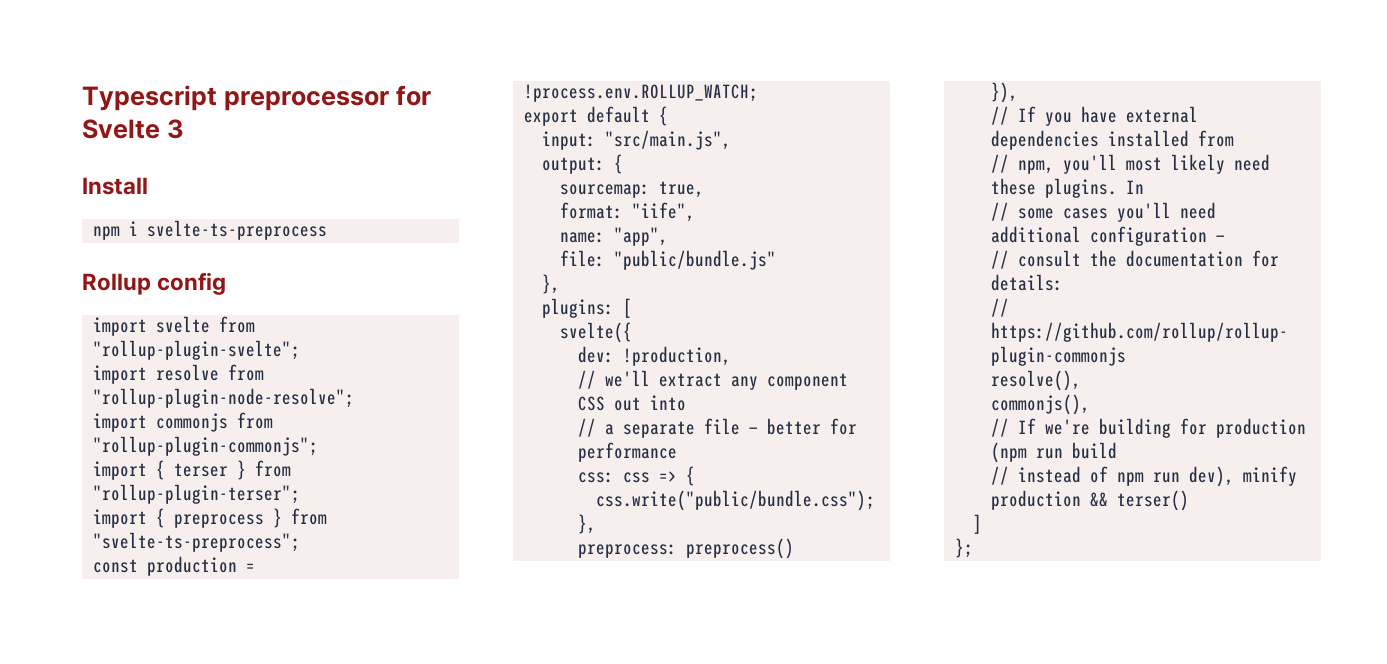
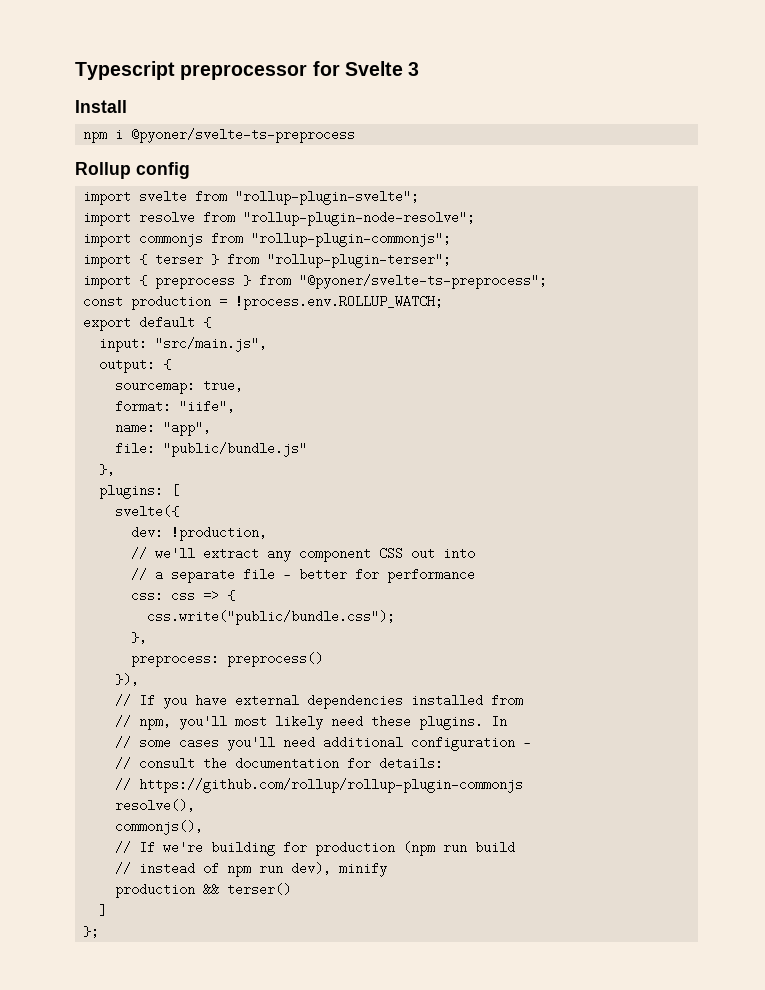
- npm i svelte-ts-preprocess
+ npm i @pyoner/svelte-ts-preprocess
- import { preprocess } from "svelte-ts-preprocess";
+ import { preprocess } from "@pyoner/svelte-ts-preprocess";

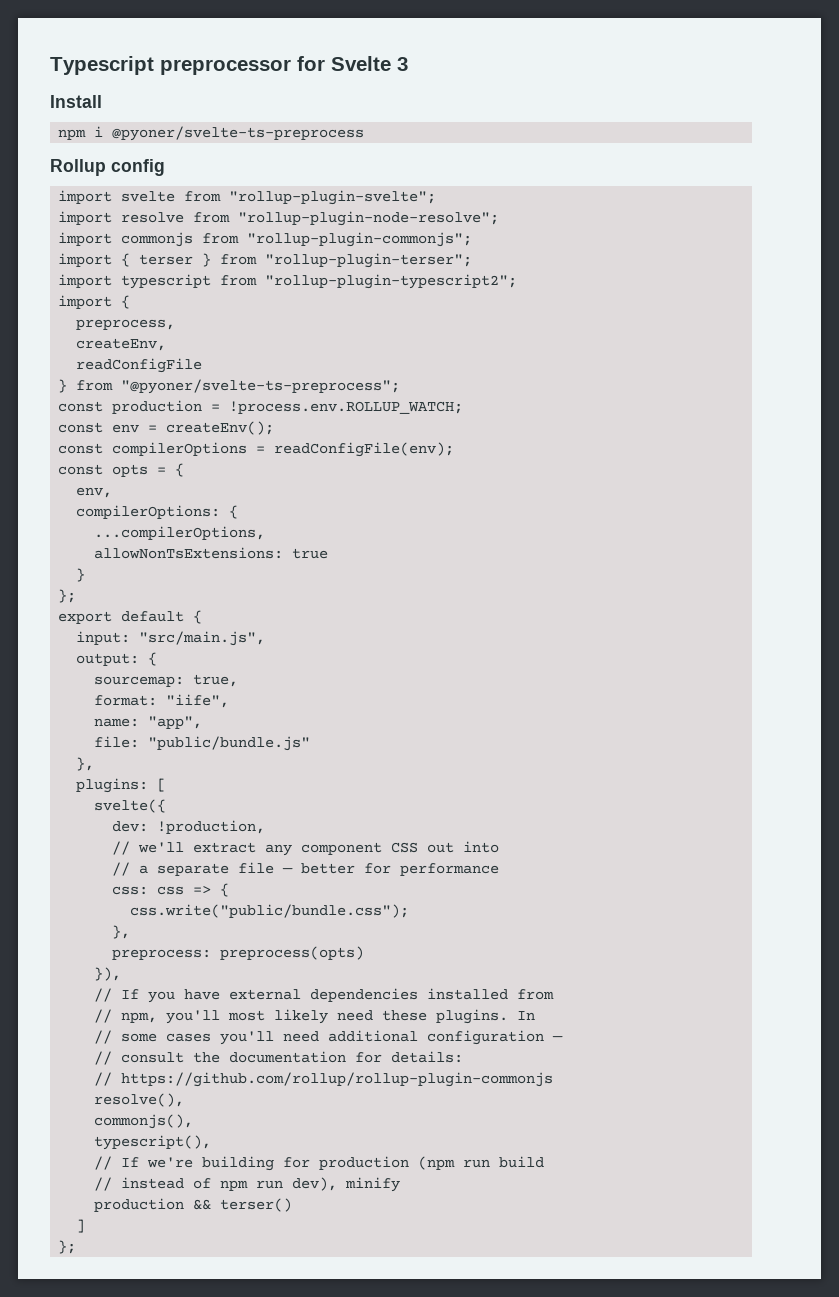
- import { preprocess } from "@pyoner/svelte-ts-preprocess";
+ import typescript from "rollup-plugin-typescript2";
+ import {
+ preprocess,
+ createEnv,
+ readConfigFile
+ } from "@pyoner/svelte-ts-preprocess";
+ const env = createEnv();
+ const compilerOptions = readConfigFile(env);
+ const opts = {
+ env,
+ compilerOptions: {
+ ...compilerOptions,
+ allowNonTsExtensions: true
+ }
+ };
- preprocess: preprocess()
+ preprocess: preprocess(opts)
+ typescript(),

